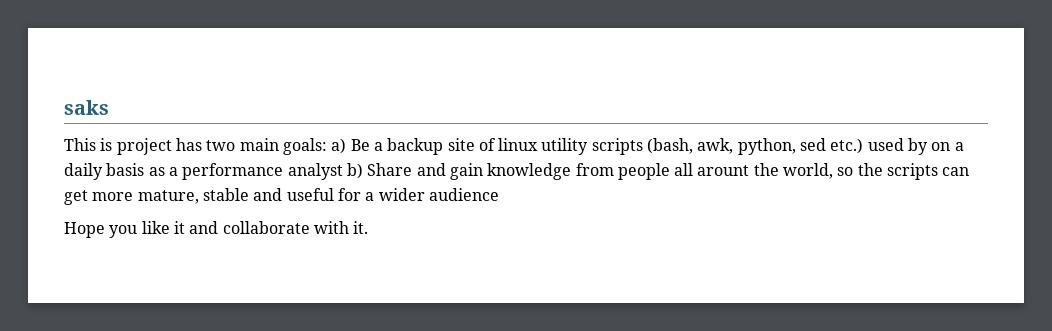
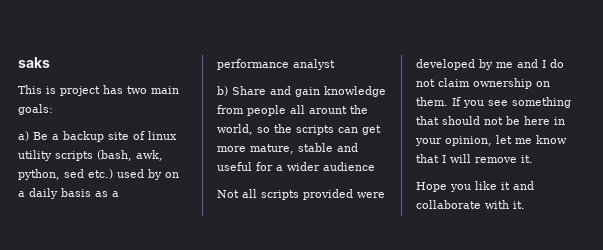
- This is project has two main goals: a) Be a backup site of linux utility scripts (bash, awk, python, sed etc.) used by on a daily basis as a performance analyst b) Share and gain knowledge from people all arount the world, so the scripts can get more mature, stable and useful for a wider audience
+ This is project has two main goals:
+ a) Be a backup site of linux utility scripts (bash, awk, python, sed etc.) used by on a daily basis as a performance analyst
+ b) Share and gain knowledge from people all arount the world, so the scripts can get more mature, stable and useful for a wider audience
+ Not all scripts provided were developed by me and I do not claim ownership on them. If you see something that should not be here in your opinion, let me know that I will remove it.

